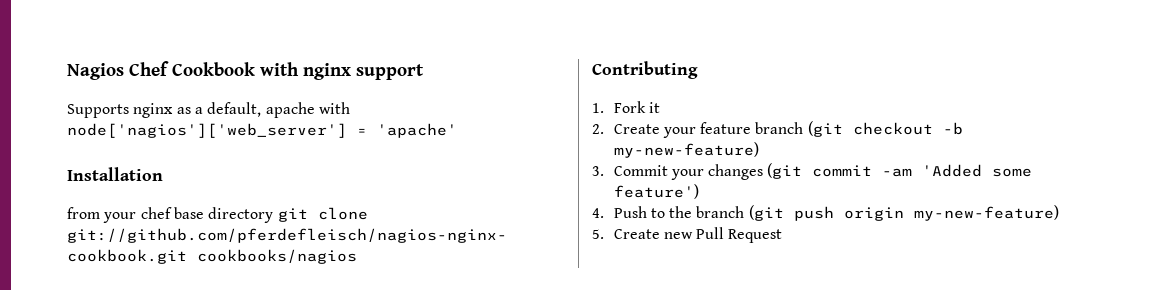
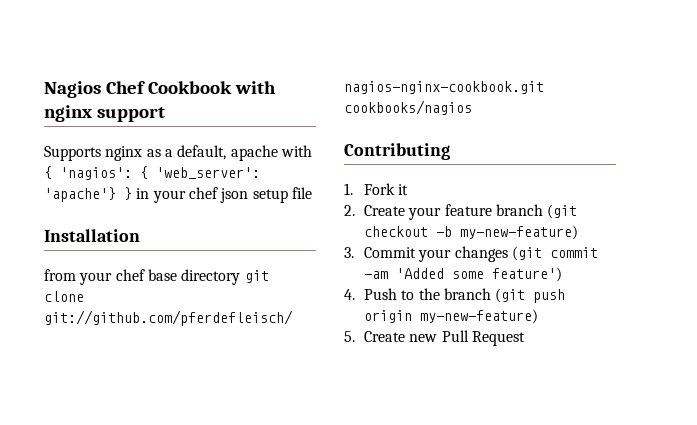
- Supports nginx as a default, apache with node['nagios']['web_server'] = 'apache'
+ Supports nginx as a default, apache with { 'nagios': { 'web_server': 'apache'} } in your chef json setup file

